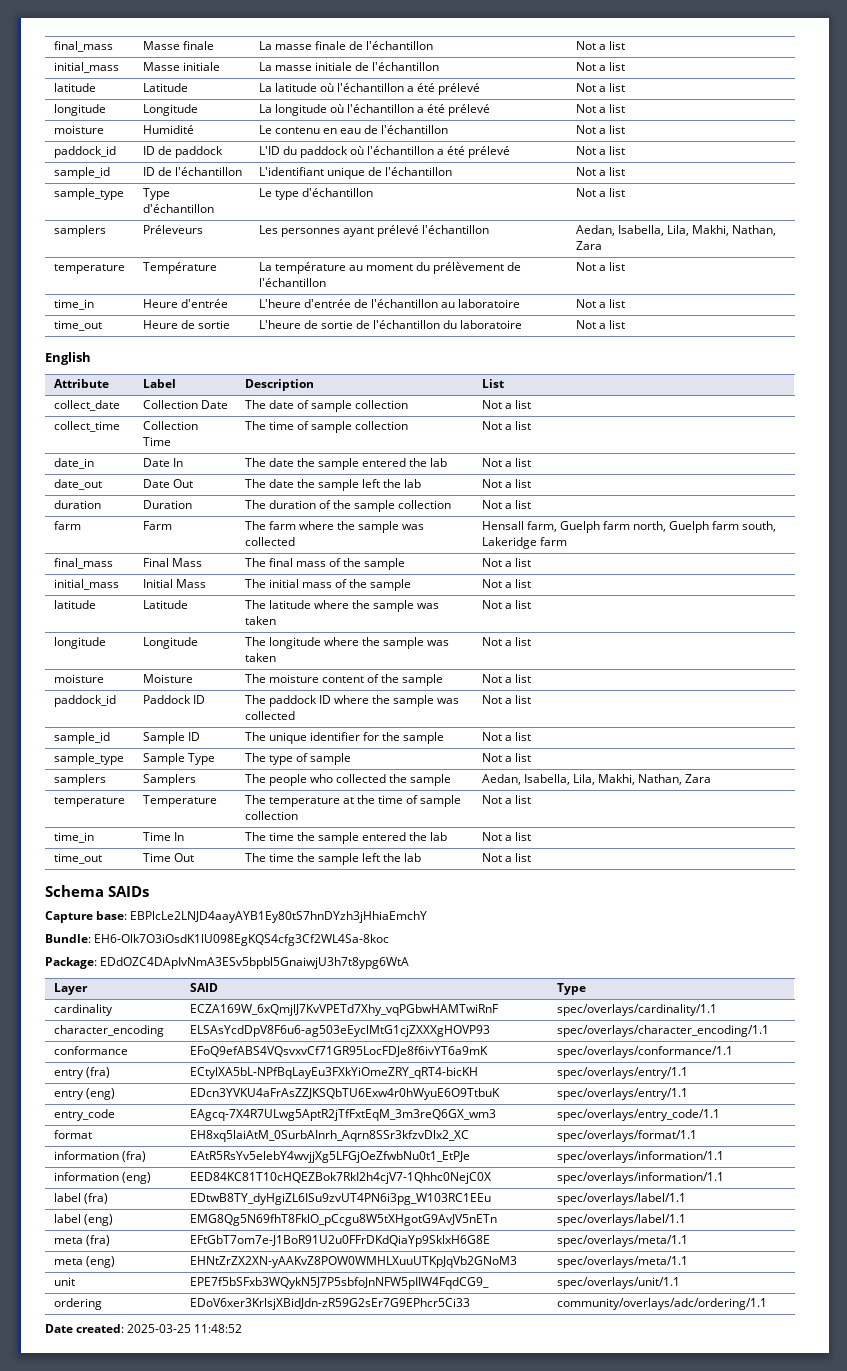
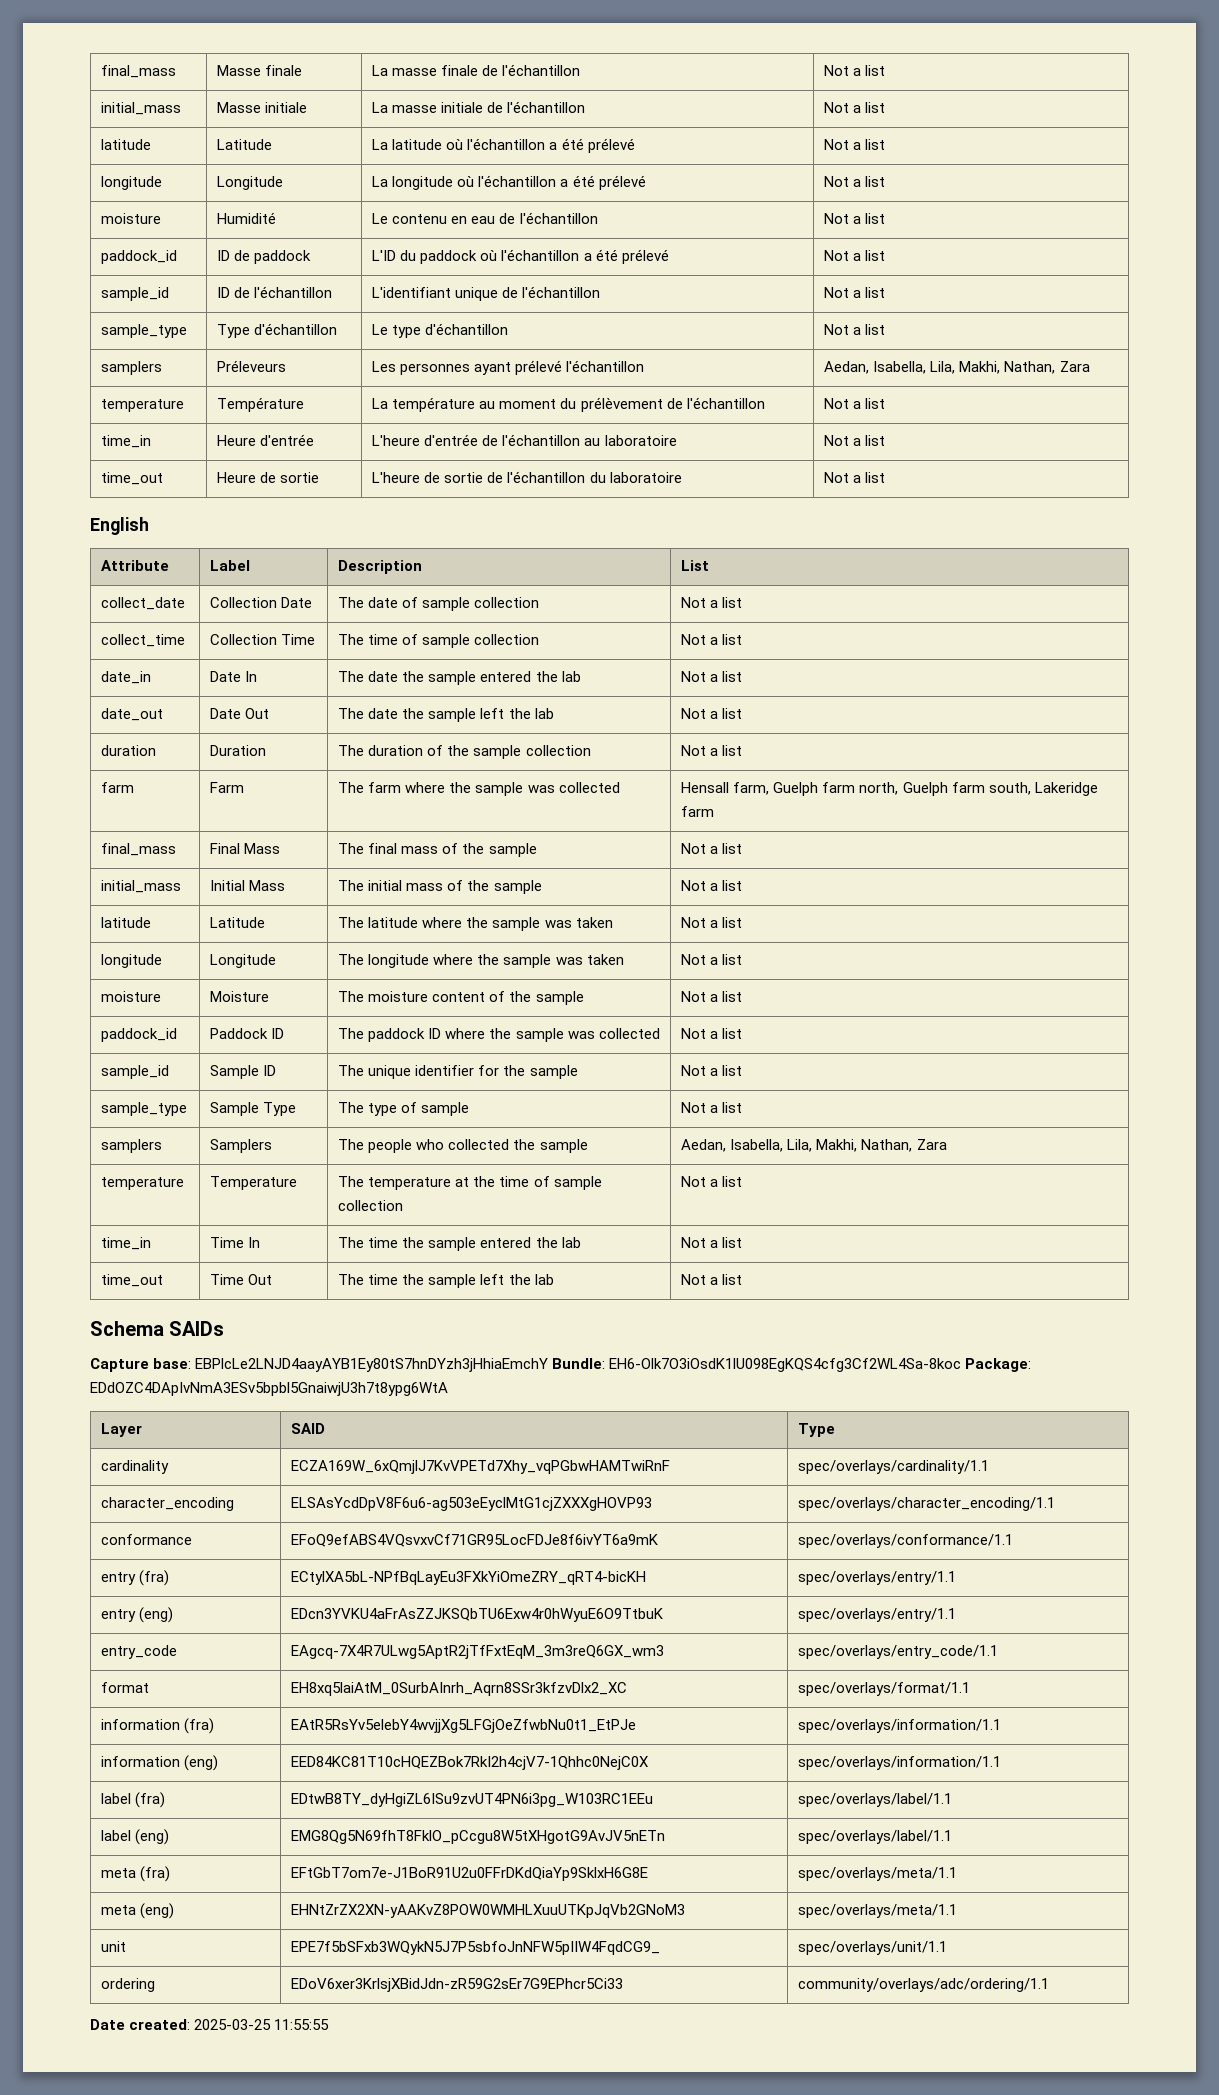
- Capture base: EBPlcLe2LNJD4aayAYB1Ey80tS7hnDYzh3jHhiaEmchY
- Bundle: EH6-Olk7O3iOsdK1lU098EgKQS4cfg3Cf2WL4Sa-8koc
- Package: EDdOZC4DApIvNmA3ESv5bpbl5GnaiwjU3h7t8ypg6WtA
+ Capture base: EBPlcLe2LNJD4aayAYB1Ey80tS7hnDYzh3jHhiaEmchY Bundle: EH6-Olk7O3iOsdK1lU098EgKQS4cfg3Cf2WL4Sa-8koc Package: EDdOZC4DApIvNmA3ESv5bpbl5GnaiwjU3h7t8ypg6WtA
- Date created: 2025-03-25 11:48:52
+ Date created: 2025-03-25 11:55:55

